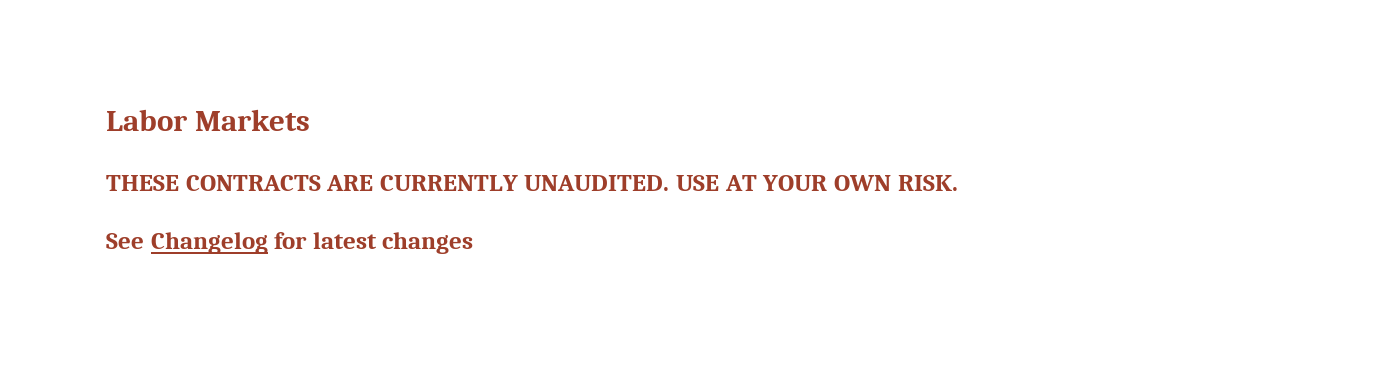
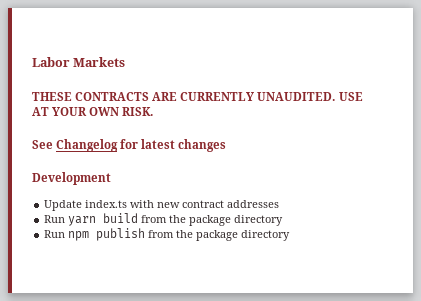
+ Development
+ Update index.ts with new contract addresses
+ Run yarn build from the package directory
+ Run npm publish from the package directory

